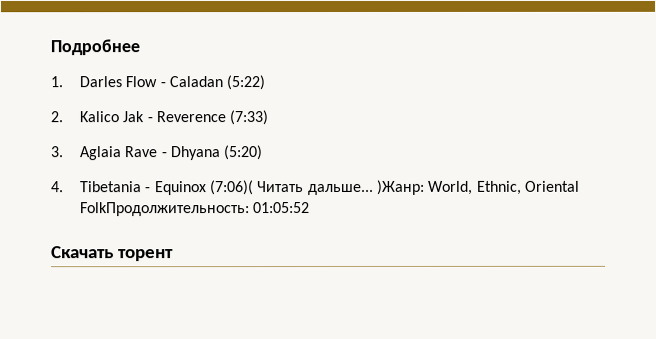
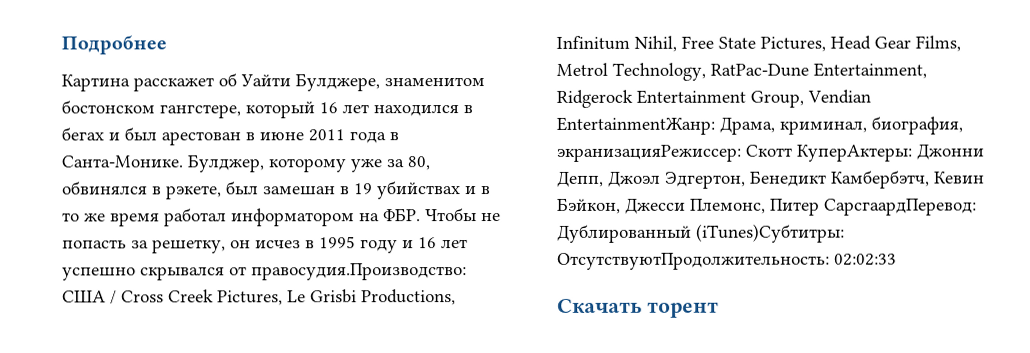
- 1. Darles Flow - Caladan (5:22)
- 2. Kalico Jak - Reverence (7:33)
- 3. Aglaia Rave - Dhyana (5:20)
- 4. Tibetania - Equinox (7:06)( Читать дальше... )Жанр: World, Ethnic, Oriental FolkПродолжительность: 01:05:52
+ Картина расскажет об Уайти Булджере, знаменитом бостонском гангстере, который 16 лет находился в бегах и был арестован в июне 2011 года в Санта-Монике. Булджер, которому уже за 80, обвинялся в рэкете, был замешан в 19 убийствах и в то же время работал информатором на ФБР. Чтобы не попасть за решетку, он исчез в 1995 году и 16 лет успешно скрывался от правосудия.Производство: США / Cross Creek Pictures, Le Grisbi Productions, Infinitum Nihil, Free State Pictures, Head Gear Films, Metrol Technology, RatPac-Dune Entertainment, Ridgerock Entertainment Group, Vendian EntertainmentЖанр: Драма, криминал, биография, экранизацияРежиссер: Скотт КуперАктеры: Джонни Депп, Джоэл Эдгертон, Бенедикт Камбербэтч, Кевин Бэйкон, Джесси Племонс, Питер СарсгаардПеревод: Дублированный (iTunes)Субтитры: ОтсутствуютПродолжительность: 02:02:33

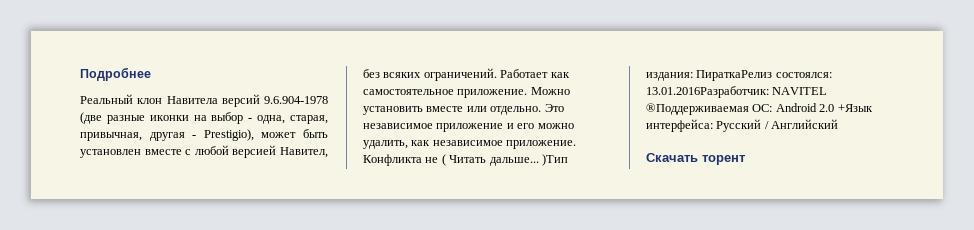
- Картина расскажет об Уайти Булджере, знаменитом бостонском гангстере, который 16 лет находился в бегах и был арестован в июне 2011 года в Санта-Монике. Булджер, которому уже за 80, обвинялся в рэкете, был замешан в 19 убийствах и в то же время работал информатором на ФБР. Чтобы не попасть за решетку, он исчез в 1995 году и 16 лет успешно скрывался от правосудия.Производство: США / Cross Creek Pictures, Le Grisbi Productions, Infinitum Nihil, Free State Pictures, Head Gear Films, Metrol Technology, RatPac-Dune Entertainment, Ridgerock Entertainment Group, Vendian EntertainmentЖанр: Драма, криминал, биография, экранизацияРежиссер: Скотт КуперАктеры: Джонни Депп, Джоэл Эдгертон, Бенедикт Камбербэтч, Кевин Бэйкон, Джесси Племонс, Питер СарсгаардПеревод: Дублированный (iTunes)Субтитры: ОтсутствуютПродолжительность: 02:02:33
+ Реальный клон Навитела версий 9.6.904-1978 (две разные иконки на выбор - одна, старая, привычная, другая - Prestigio), может быть установлен вместе с любой версией Навител, без всяких ограничений. Работает как самостоятельное приложение. Можно установить вместе или отдельно. Это независимое приложение и его можно удалить, как независимое приложение. Конфликта не ( Читать дальше... )Тип издания: ПираткаРелиз состоялся: 13.01.2016Разработчик: NAVITEL ®Поддерживаемая ОС: Android 2.0 +Язык интерфейса: Русский / Английский

